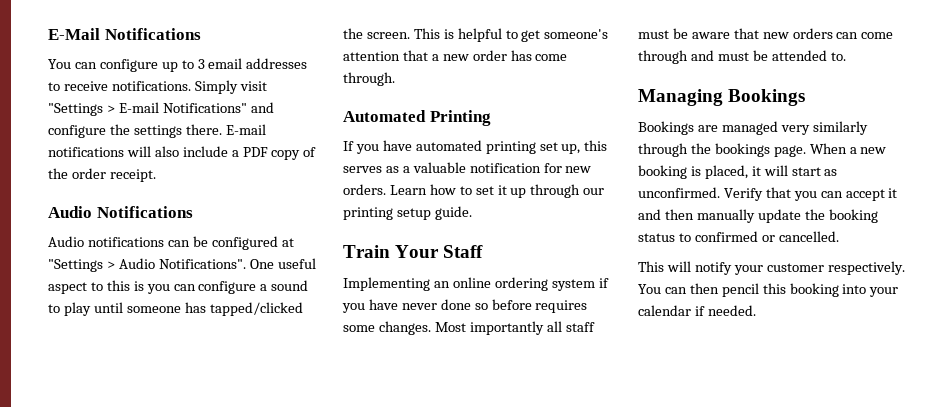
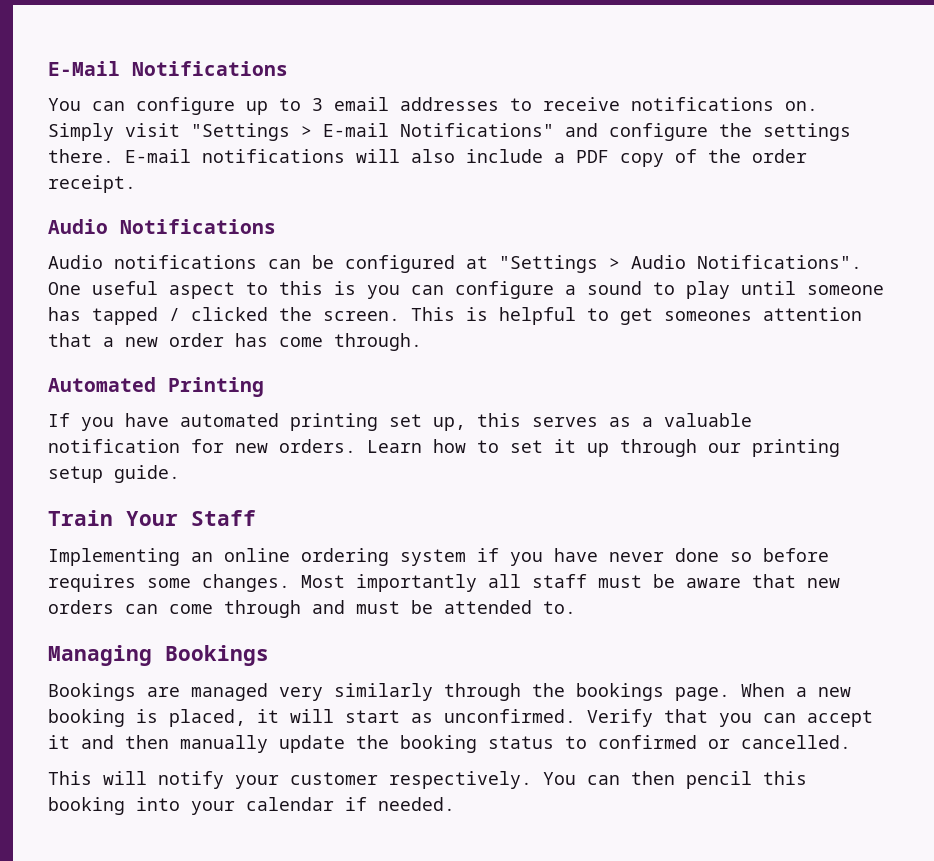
- You can configure up to 3 email addresses to receive notifications.
+ You can configure up to 3 email addresses to receive notifications on.
- One useful aspect to this is you can configure a sound to play until someone has tapped/clicked the screen.
+ One useful aspect to this is you can configure a sound to play until someone has tapped / clicked the screen.
- This is helpful to get someone's attention that a new order has come through.
+ This is helpful to get someones attention that a new order has come through.

